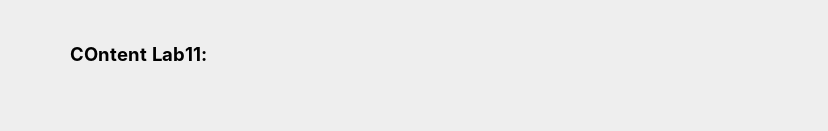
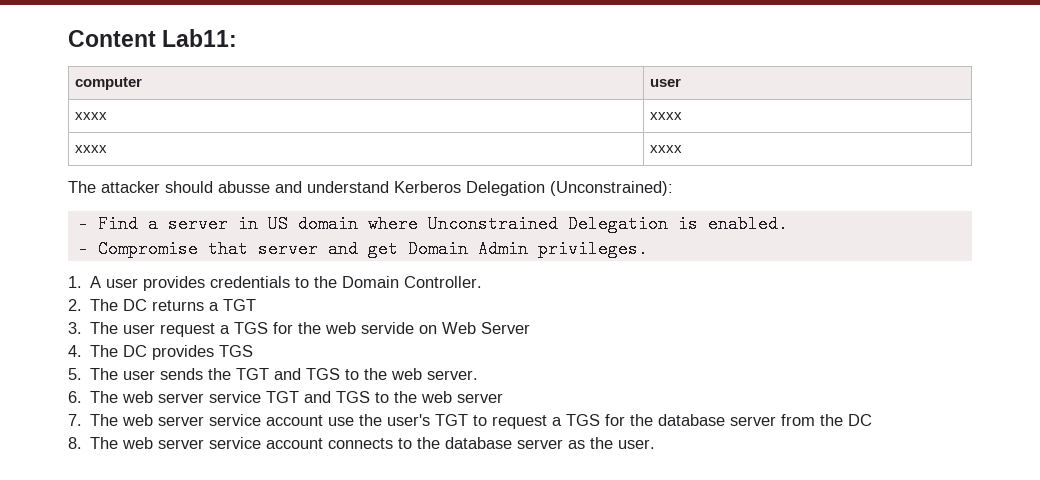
- COntent Lab11:
+ Content Lab11:
+ computer | user
+ xxxx | xxxx
+ xxxx | xxxx
+ The attacker should abusse and understand Kerberos Delegation (Unconstrained):
+ - Find a server in US domain where Unconstrained Delegation is enabled.
+ - Compromise that server and get Domain Admin privileges.
+ 1. A user provides credentials to the Domain Controller.
+ 2. The DC returns a TGT
+ 3. The user request a TGS for the web servide on Web Server
+ 4. The DC provides TGS
+ 5. The user sends the TGT and TGS to the web server.
+ 6. The web server service TGT and TGS to the web server
+ 7. The web server service account use the user's TGT to request a TGS for the database server from the DC
+ 8. The web server service account connects to the database server as the user.

